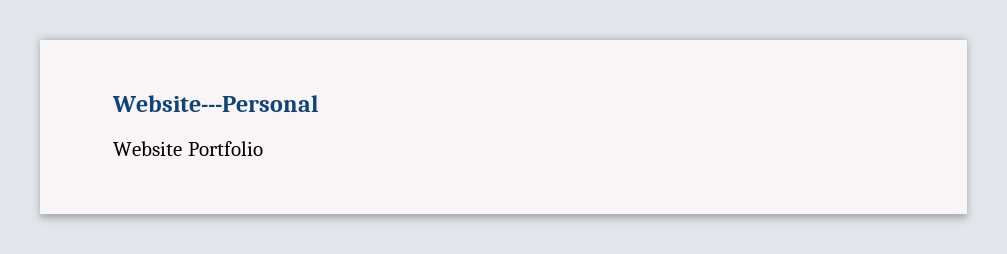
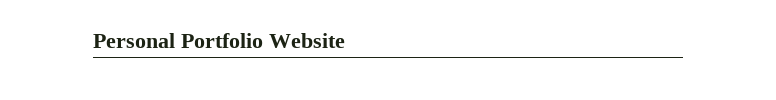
- Website---Personal
- Website Portfolio
+ Personal Portfolio Website

